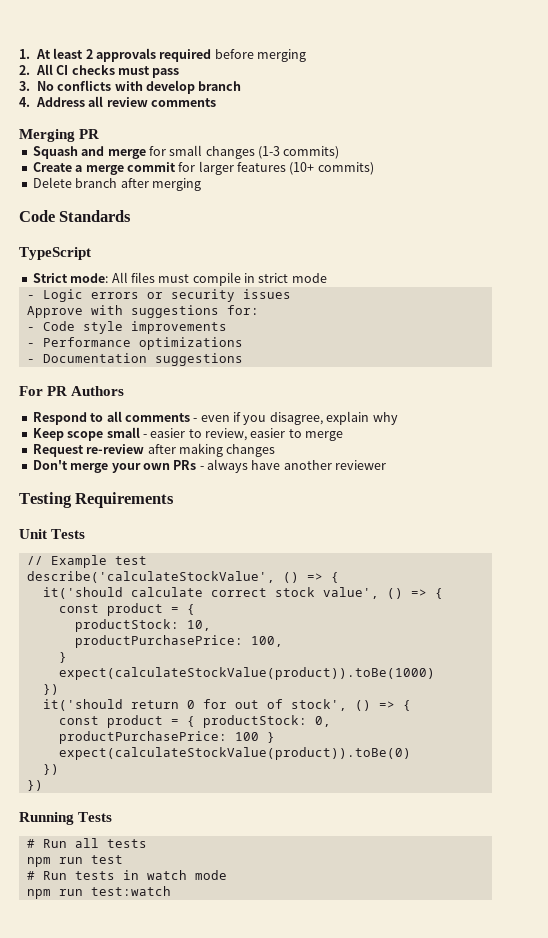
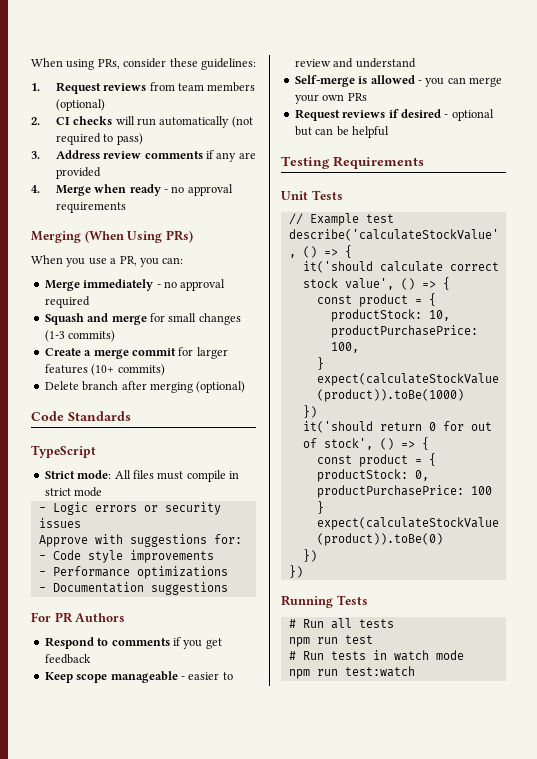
- 1. At least 2 approvals required before merging
- 2. All CI checks must pass
- 3. No conflicts with develop branch
- 4. Address all review comments
- Merging PR
+ When using PRs, consider these guidelines:
+ 1. Request reviews from team members (optional)
+ 2. CI checks will run automatically (not required to pass)
+ 3. Address review comments if any are provided
+ 4. Merge when ready - no approval requirements
+ Merging (When Using PRs)
+ When you use a PR, you can:
+ Merge immediately - no approval required
- Delete branch after merging
+ Delete branch after merging (optional)
- Respond to all comments - even if you disagree, explain why
+ Respond to comments if you get feedback
- Keep scope small - easier to review, easier to merge
- Request re-review after making changes
- Don't merge your own PRs - always have another reviewer
+ Keep scope manageable - easier to review and understand
+ Self-merge is allowed - you can merge your own PRs
+ Request reviews if desired - optional but can be helpful

